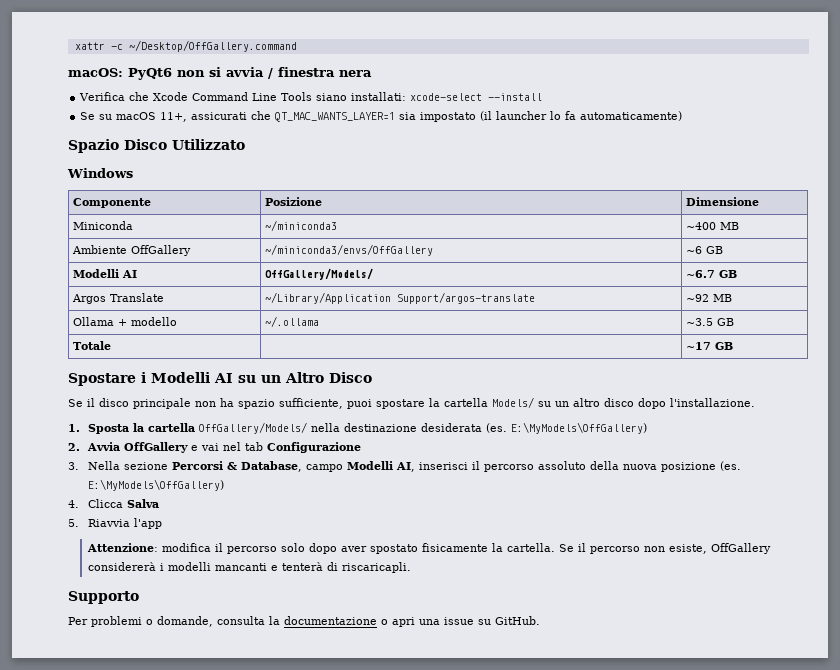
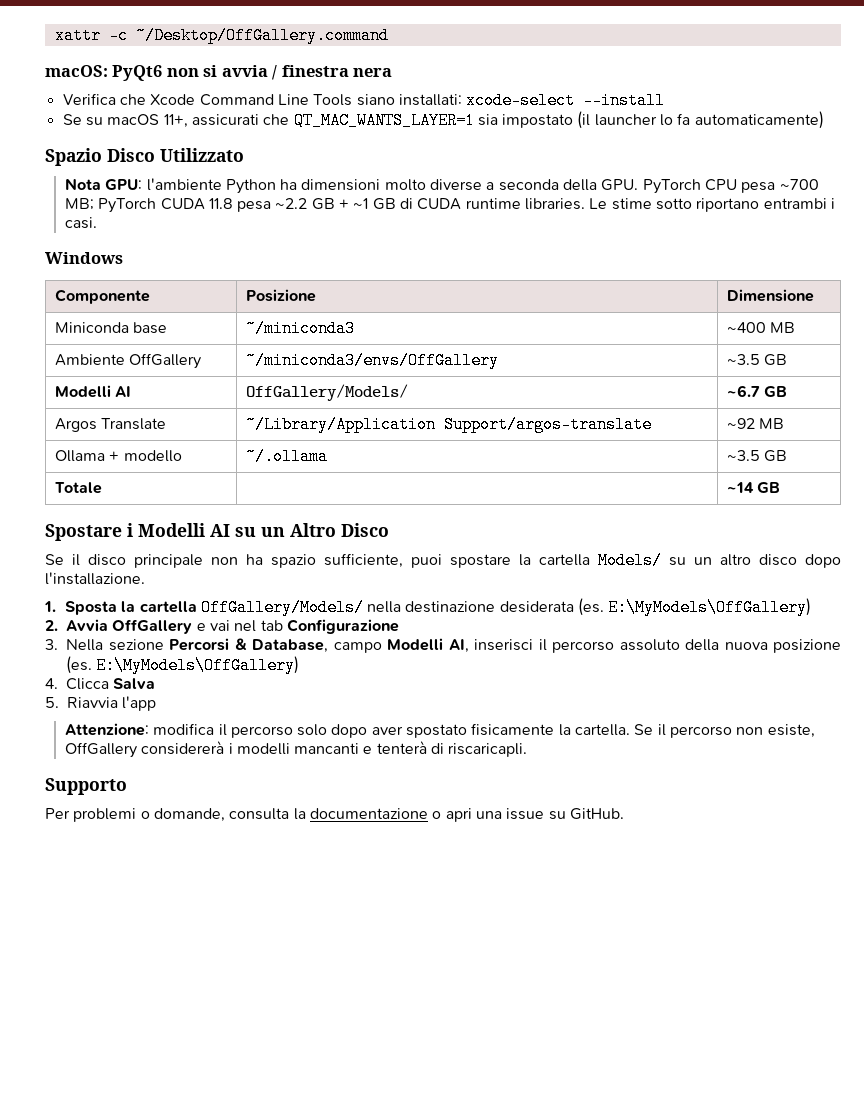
+ Nota GPU: l'ambiente Python ha dimensioni molto diverse a seconda della GPU. PyTorch CPU pesa ~700 MB; PyTorch CUDA 11.8 pesa ~2.2 GB + ~1 GB di CUDA runtime libraries. Le stime sotto riportano entrambi i casi.
- Miniconda | ~/miniconda3 | ~400 MB
+ Miniconda base | ~/miniconda3 | ~400 MB
- Ambiente OffGallery | ~/miniconda3/envs/OffGallery | ~6 GB
+ Ambiente OffGallery | ~/miniconda3/envs/OffGallery | ~3.5 GB
- Totale | | ~17 GB
+ Totale | | ~14 GB

